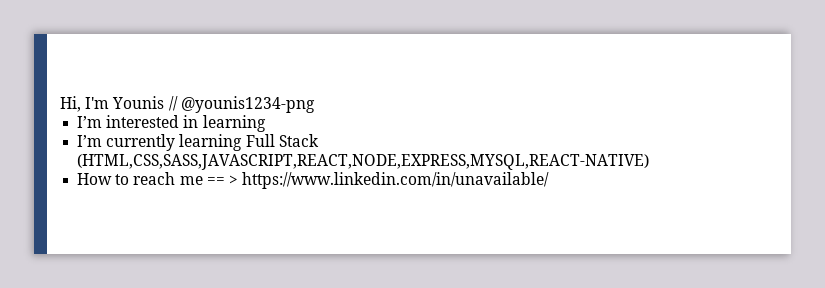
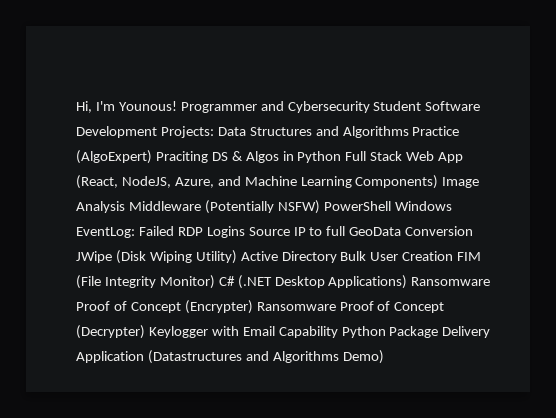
- Hi, I'm Younis // @younis1234-png
- I’m interested in learning
- I’m currently learning Full Stack (HTML,CSS,SASS,JAVASCRIPT,REACT,NODE,EXPRESS,MYSQL,REACT-NATIVE)
- How to reach me == > https://www.linkedin.com/in/unavailable/
+ Hi, I'm Younous! Programmer and Cybersecurity Student Software Development Projects: Data Structures and Algorithms Practice (AlgoExpert) Praciting DS & Algos in Python Full Stack Web App (React, NodeJS, Azure, and Machine Learning Components) Image Analysis Middleware (Potentially NSFW) PowerShell Windows EventLog: Failed RDP Logins Source IP to full GeoData Conversion JWipe (Disk Wiping Utility) Active Directory Bulk User Creation FIM (File Integrity Monitor) C# (.NET Desktop Applications) Ransomware Proof of Concept (Encrypter) Ransomware Proof of Concept (Decrypter) Keylogger with Email Capability Python Package Delivery Application (Datastructures and Algorithms Demo)

